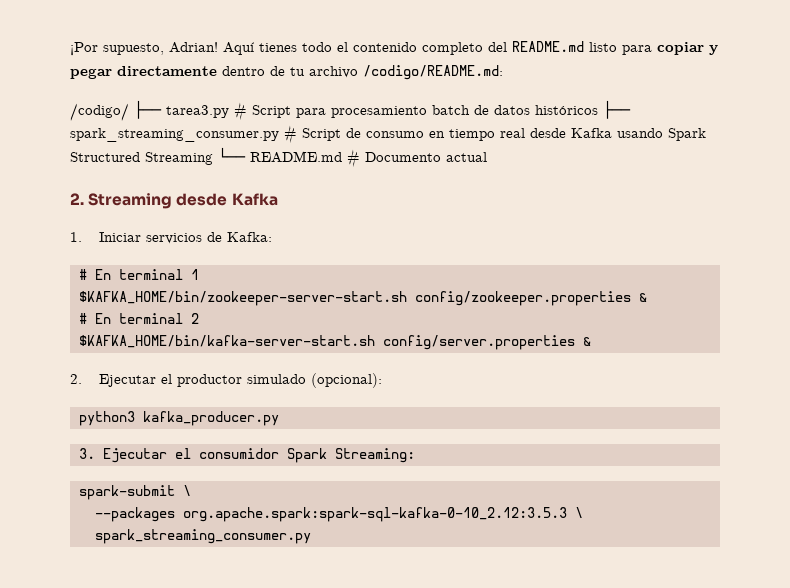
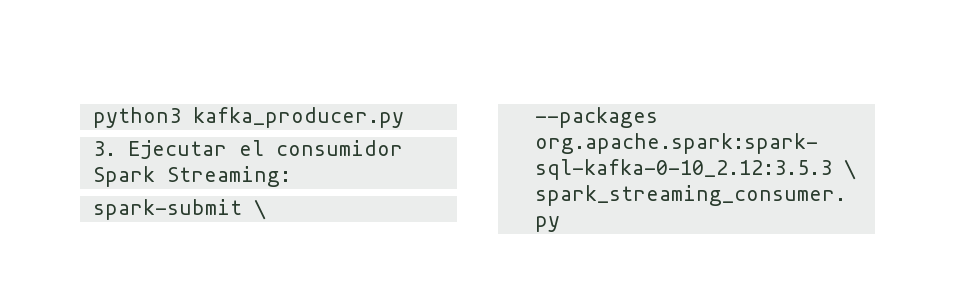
- ¡Por supuesto, Adrian! Aquí tienes todo el contenido completo del README.md listo para copiar y pegar directamente dentro de tu archivo /codigo/README.md:
- /codigo/ ├── tarea3.py # Script para procesamiento batch de datos históricos ├── spark_streaming_consumer.py # Script de consumo en tiempo real desde Kafka usando Spark Structured Streaming └── README.md # Documento actual
- 2. Streaming desde Kafka
- 1. Iniciar servicios de Kafka:
- # En terminal 1
- $KAFKA_HOME/bin/zookeeper-server-start.sh config/zookeeper.properties &
- # En terminal 2
- $KAFKA_HOME/bin/kafka-server-start.sh config/server.properties &
- 2. Ejecutar el productor simulado (opcional):

